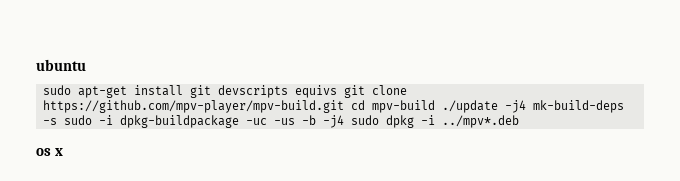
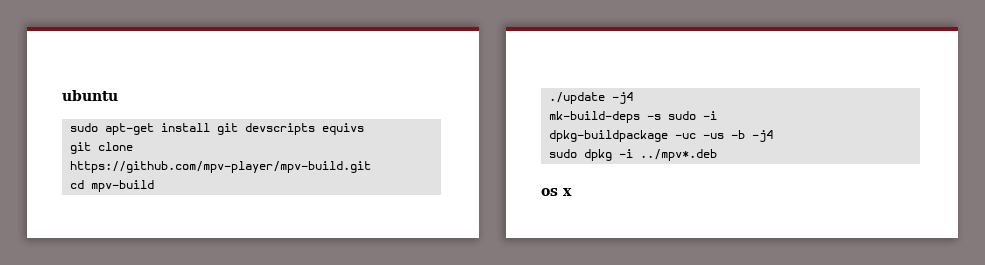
- sudo apt-get install git devscripts equivs git clone https://github.com/mpv-player/mpv-build.git cd mpv-build ./update -j4 mk-build-deps -s sudo -i dpkg-buildpackage -uc -us -b -j4 sudo dpkg -i ../mpv*.deb
+ sudo apt-get install git devscripts equivs
+ git clone https://github.com/mpv-player/mpv-build.git
+ cd mpv-build
+ ./update -j4
+ mk-build-deps -s sudo -i
+ dpkg-buildpackage -uc -us -b -j4
+ sudo dpkg -i ../mpv*.deb

